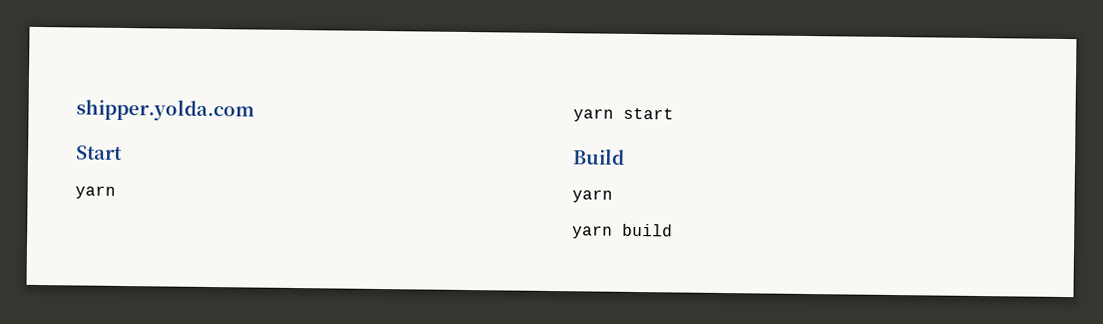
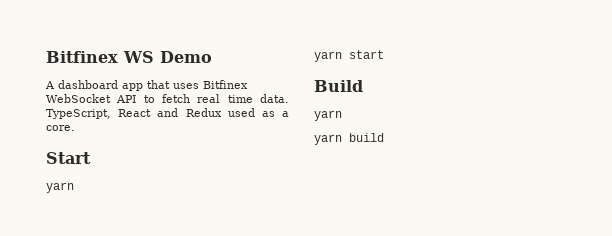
- shipper.yolda.com
+ Bitfinex WS Demo
+ A dashboard app that uses Bitfinex WebSocket API to fetch real time data. TypeScript, React and Redux used as a core.

